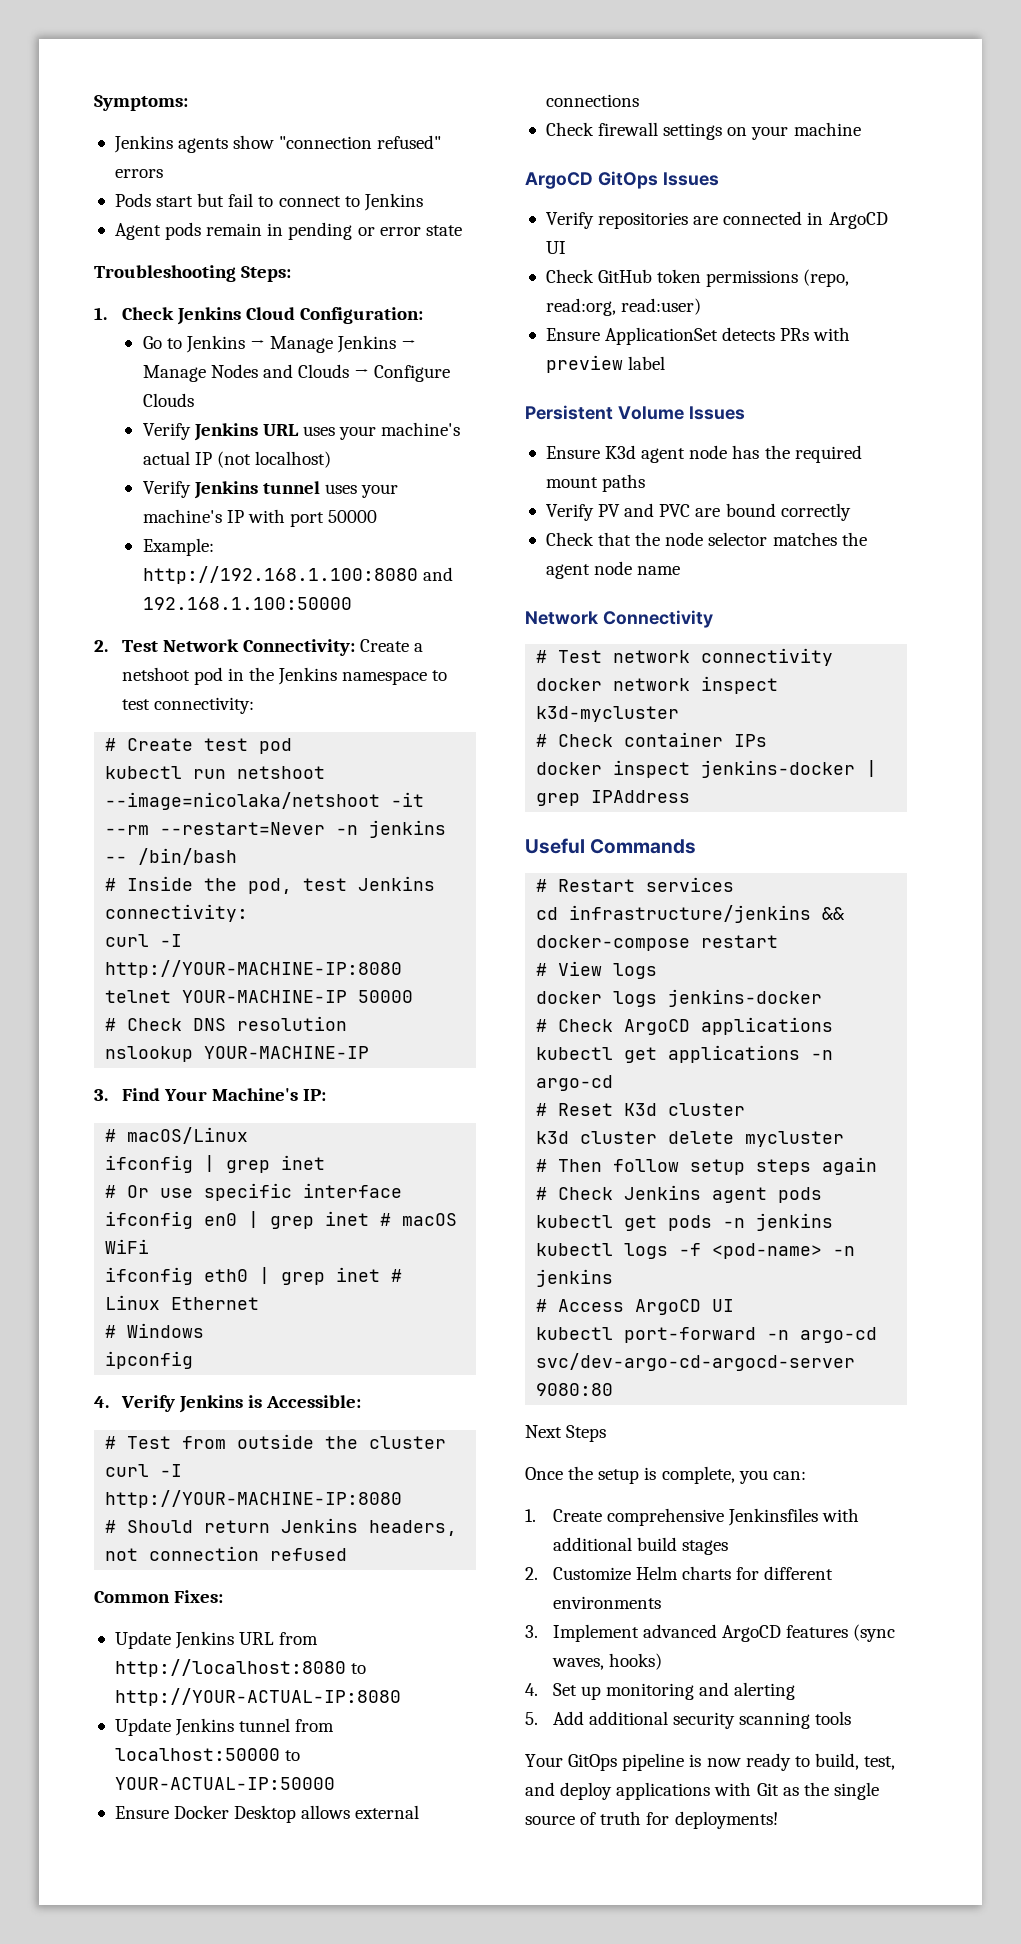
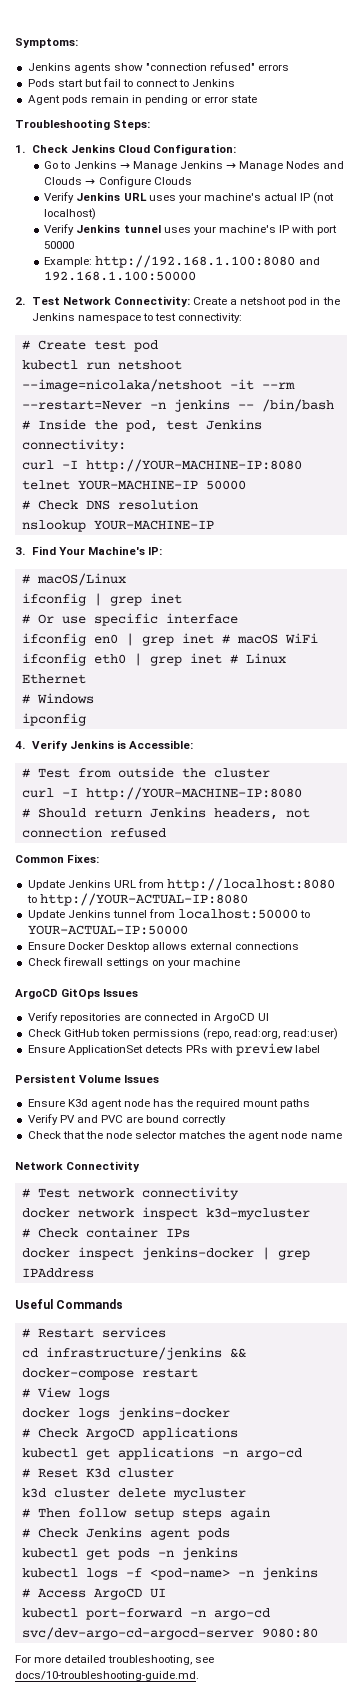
- Next Steps
- Once the setup is complete, you can:
- 1. Create comprehensive Jenkinsfiles with additional build stages
- 2. Customize Helm charts for different environments
- 3. Implement advanced ArgoCD features (sync waves, hooks)
- 4. Set up monitoring and alerting
- 5. Add additional security scanning tools
- Your GitOps pipeline is now ready to build, test, and deploy applications with Git as the single source of truth for deployments!
+ For more detailed troubleshooting, see docs/10-troubleshooting-guide.md.

